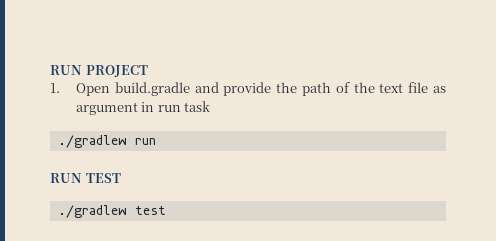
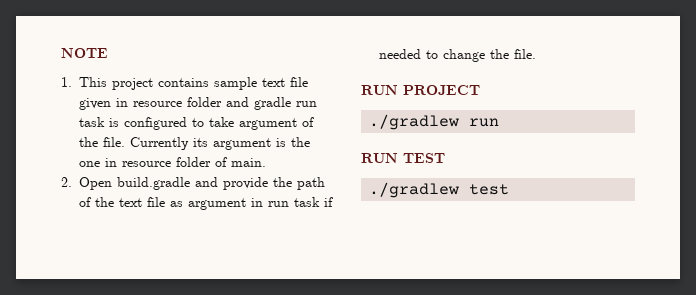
+ NOTE
+ 1. This project contains sample text file given in resource folder and gradle run task is configured to take argument of the file. Currently its argument is the one in resource folder of main.
+ 2. Open build.gradle and provide the path of the text file as argument in run task if needed to change the file.
  RUN PROJECT
- 1. Open build.gradle and provide the path of the text file as argument in run task

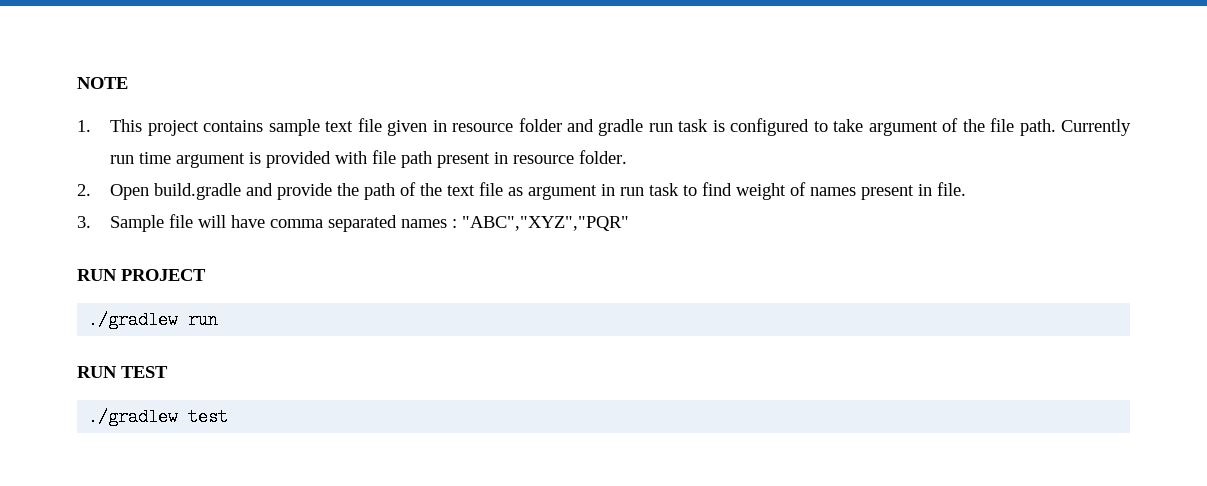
- 1. This project contains sample text file given in resource folder and gradle run task is configured to take argument of the file. Currently its argument is the one in resource folder of main.
+ 1. This project contains sample text file given in resource folder and gradle run task is configured to take argument of the file path. Currently run time argument is provided with file path present in resource folder.
- 2. Open build.gradle and provide the path of the text file as argument in run task if needed to change the file.
+ 2. Open build.gradle and provide the path of the text file as argument in run task to find weight of names present in file.
+ 3. Sample file will have comma separated names : "ABC","XYZ","PQR"

